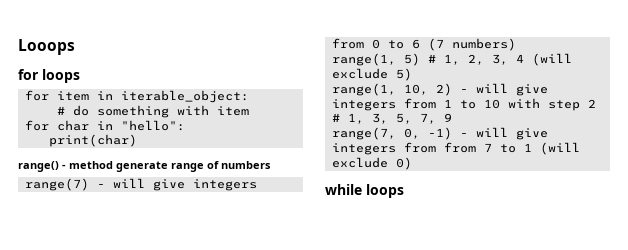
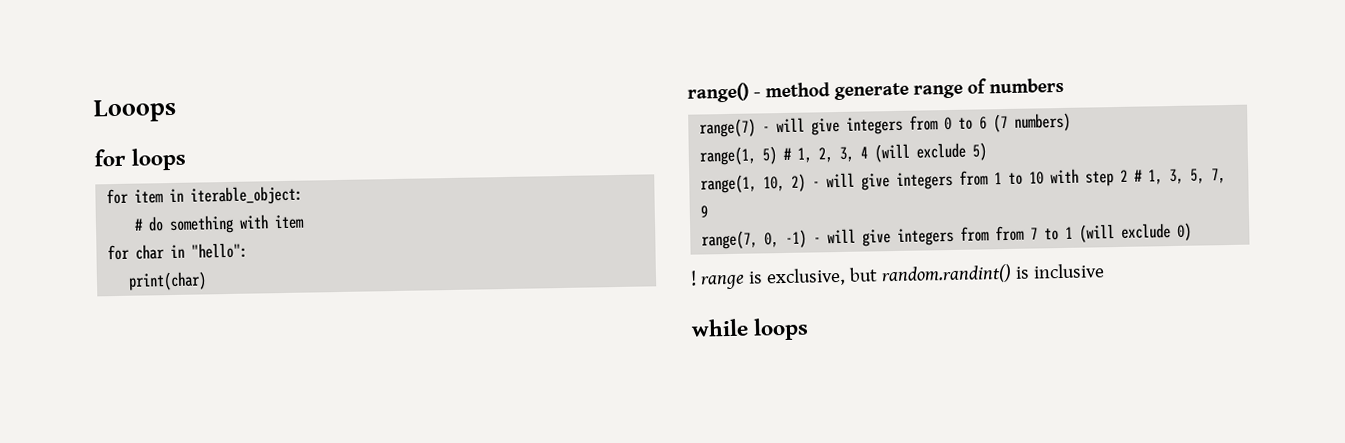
+ ! range is exclusive, but random.randint() is inclusive

